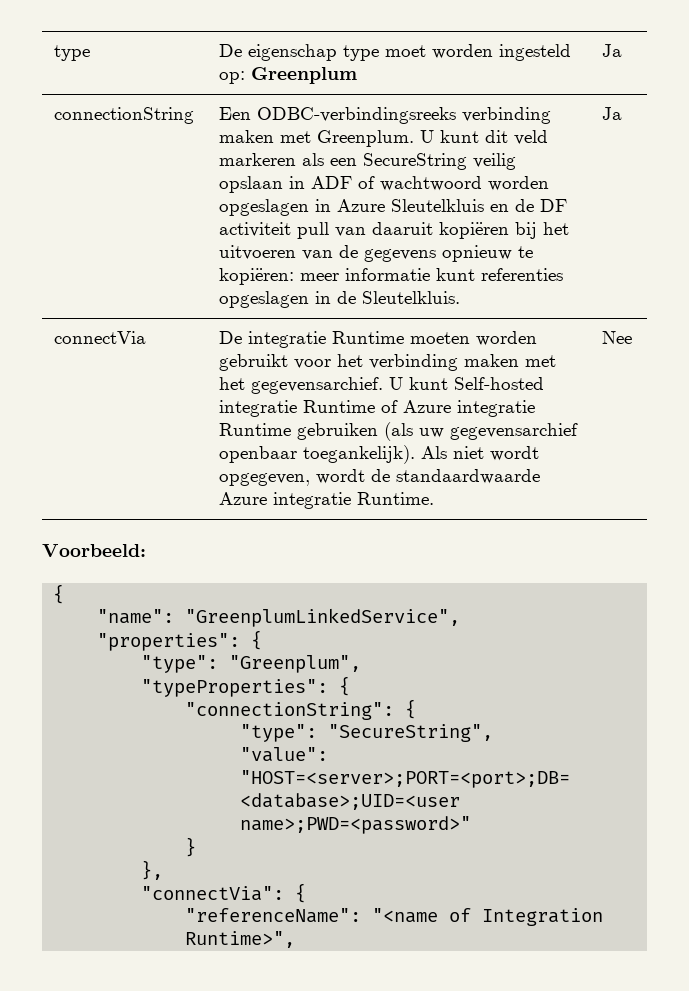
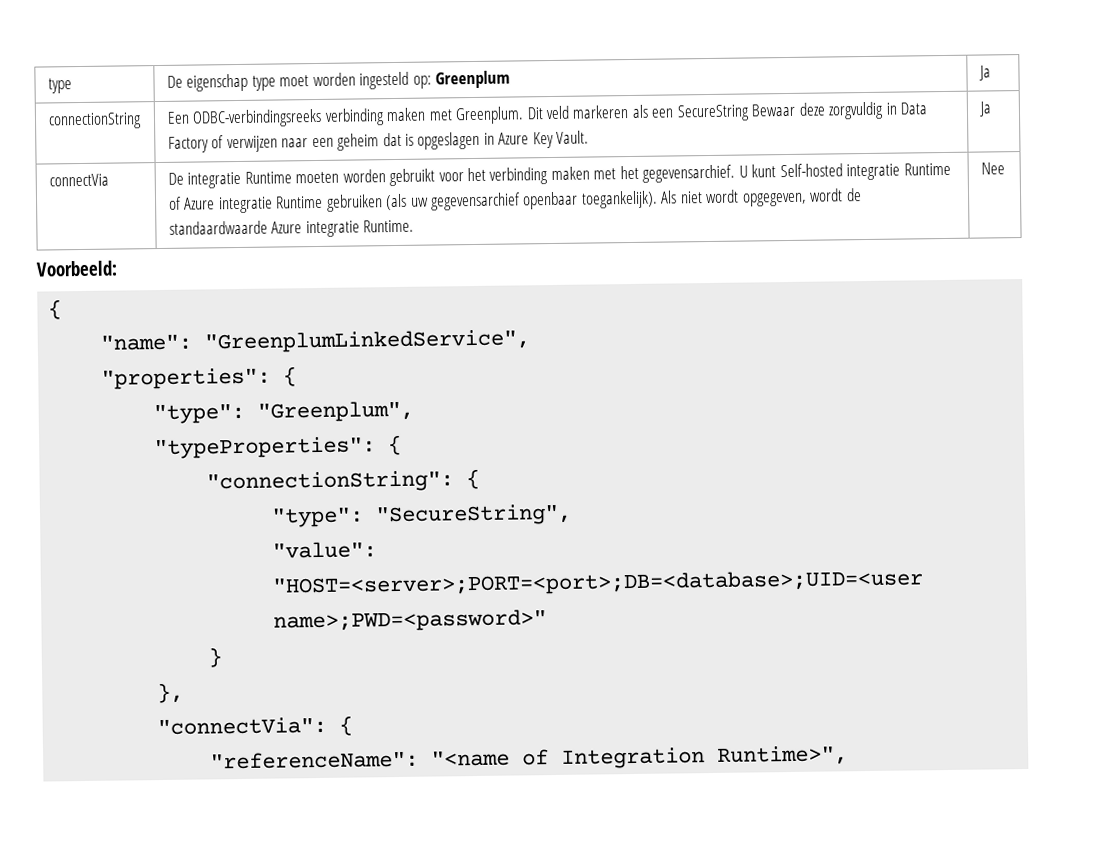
- U kunt dit veld markeren als een SecureString veilig opslaan in ADF of wachtwoord worden opgeslagen in Azure Sleutelkluis en de DF activiteit pull van daaruit kopiëren bij het uitvoeren van de gegevens opnieuw te kopiëren: meer informatie kunt referenties opgeslagen in de Sleutelkluis.
+ Dit veld markeren als een SecureString Bewaar deze zorgvuldig in Data Factory of verwijzen naar een geheim dat is opgeslagen in Azure Key Vault.

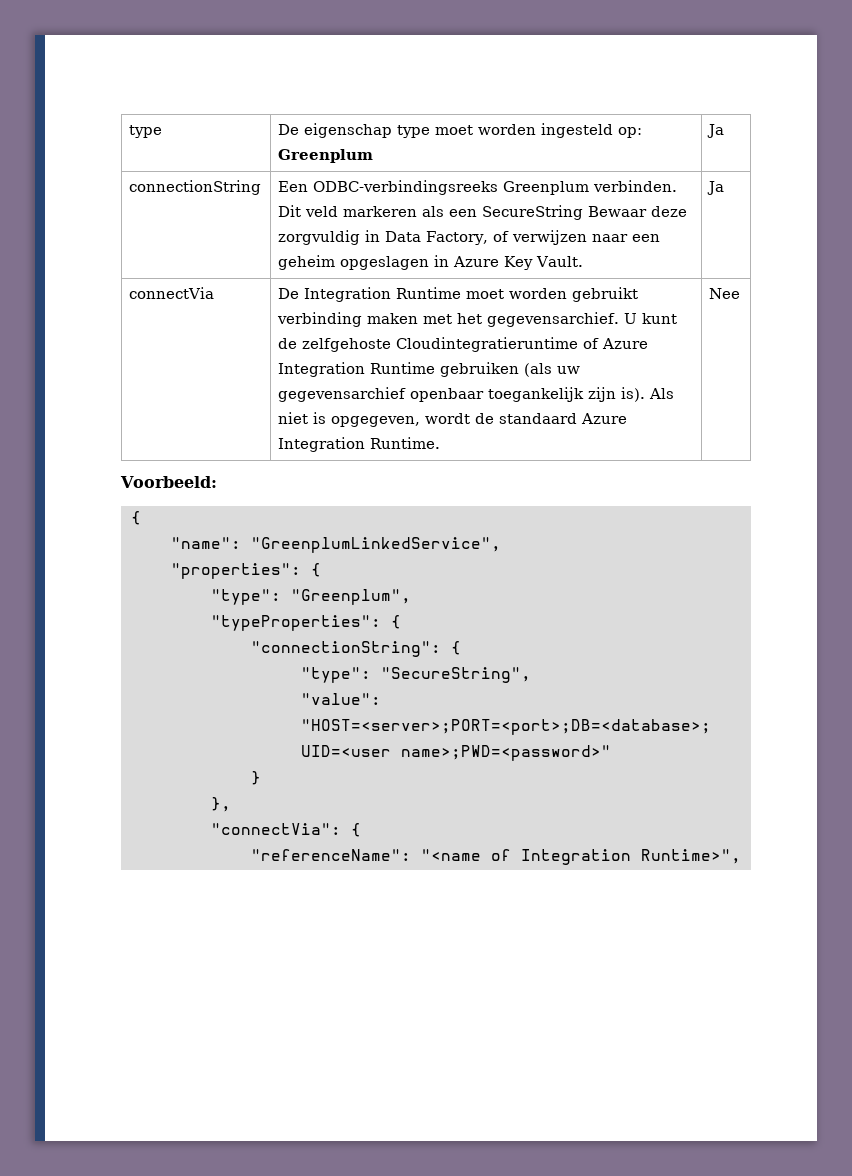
- connectionString | Een ODBC-verbindingsreeks verbinding maken met Greenplum. Dit veld markeren als een SecureString Bewaar deze zorgvuldig in Data Factory of verwijzen naar een geheim dat is opgeslagen in Azure Key Vault. | Ja
+ connectionString | Een ODBC-verbindingsreeks Greenplum verbinden. Dit veld markeren als een SecureString Bewaar deze zorgvuldig in Data Factory, of verwijzen naar een geheim opgeslagen in Azure Key Vault. | Ja
- connectVia | De integratie Runtime moeten worden gebruikt voor het verbinding maken met het gegevensarchief. U kunt Self-hosted integratie Runtime of Azure integratie Runtime gebruiken (als uw gegevensarchief openbaar toegankelijk). Als niet wordt opgegeven, wordt de standaardwaarde Azure integratie Runtime. | Nee
+ connectVia | De Integration Runtime moet worden gebruikt verbinding maken met het gegevensarchief. U kunt de zelfgehoste Cloudintegratieruntime of Azure Integration Runtime gebruiken (als uw gegevensarchief openbaar toegankelijk zijn is). Als niet is opgegeven, wordt de standaard Azure Integration Runtime. | Nee

